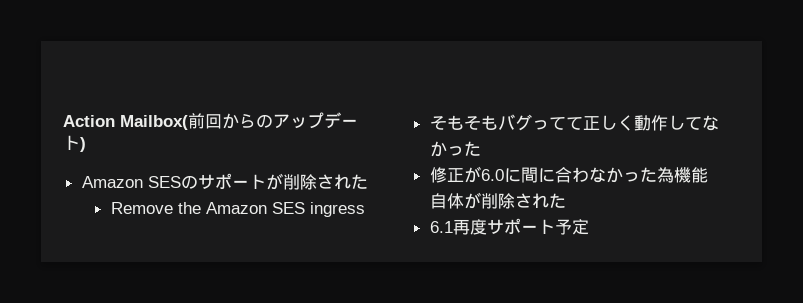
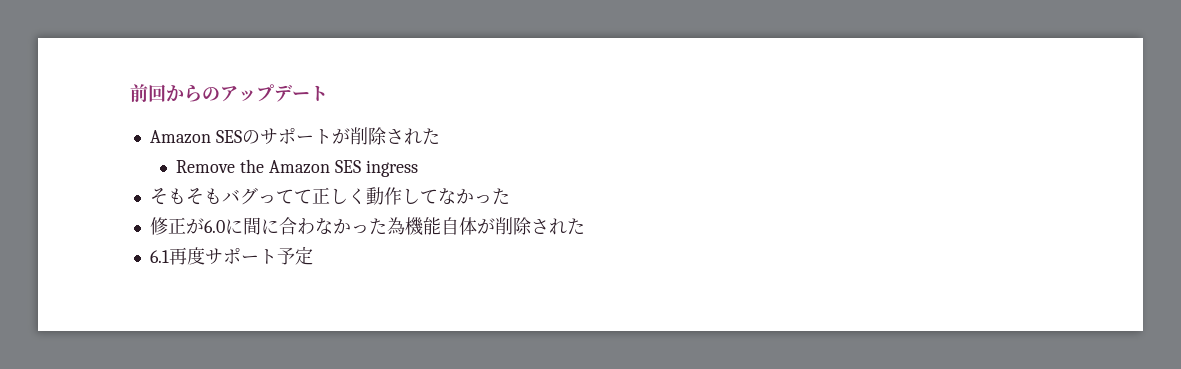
- Action Mailbox(前回からのアップデート)
+ 前回からのアップデート

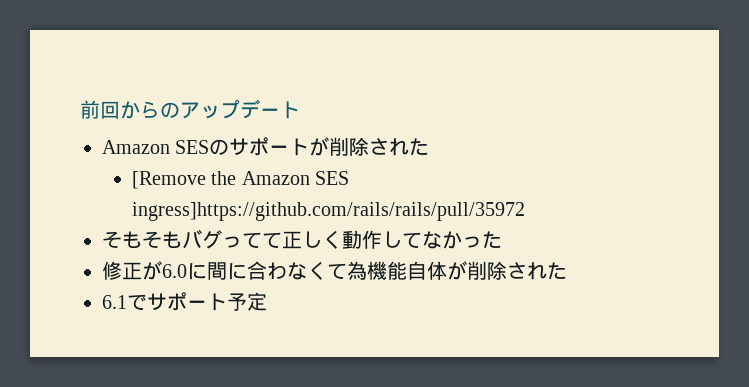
- Remove the Amazon SES ingress
+ [Remove the Amazon SES ingress]https://github.com/rails/rails/pull/35972
- 修正が6.0に間に合わなかった為機能自体が削除された
+ 修正が6.0に間に合わなくて為機能自体が削除された
- 6.1再度サポート予定
+ 6.1でサポート予定

